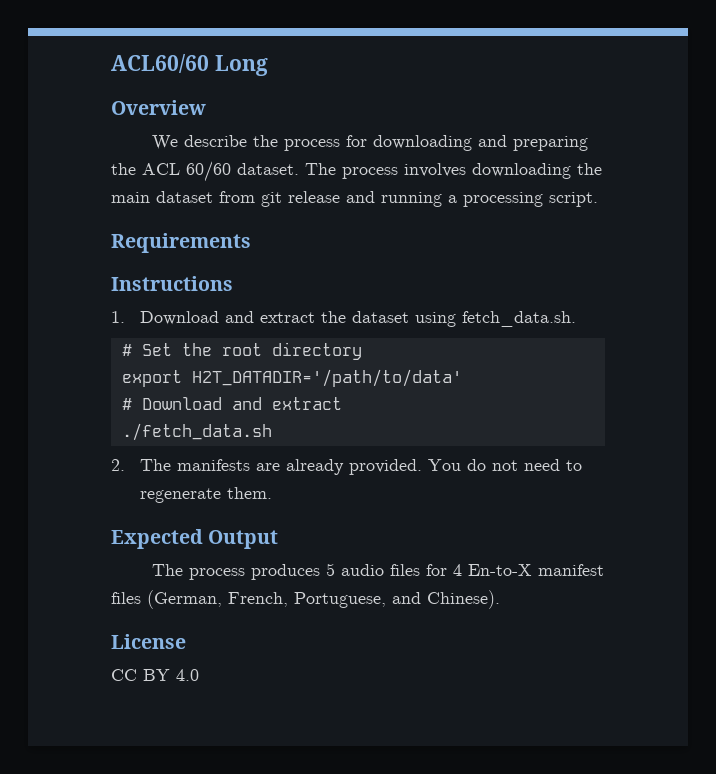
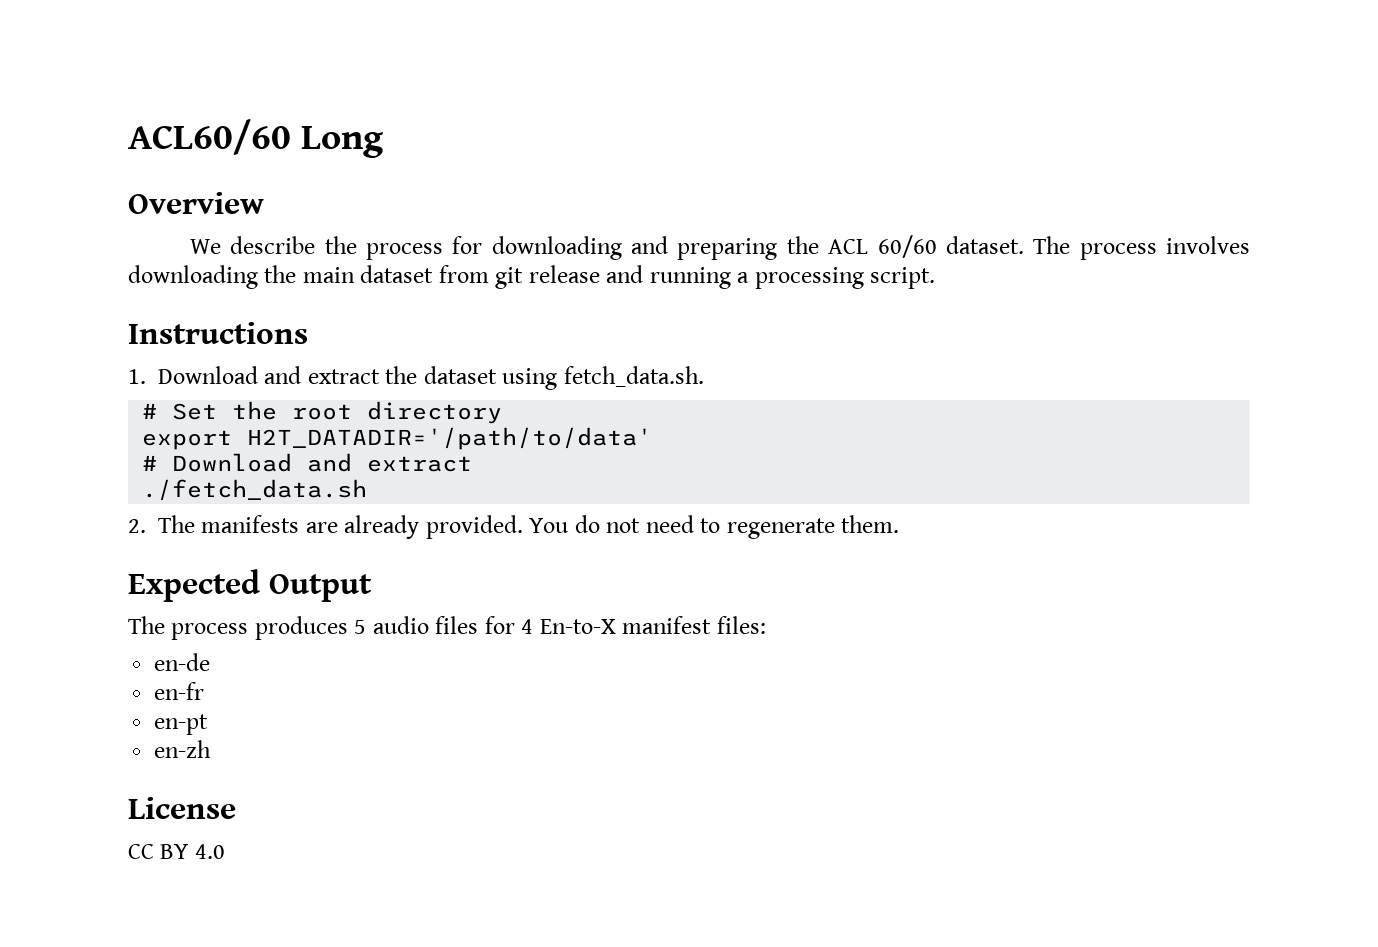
- Requirements
- The process produces 5 audio files for 4 En-to-X manifest files (German, French, Portuguese, and Chinese).
+ The process produces 5 audio files for 4 En-to-X manifest files:
+ en-de
+ en-fr
+ en-pt
+ en-zh

